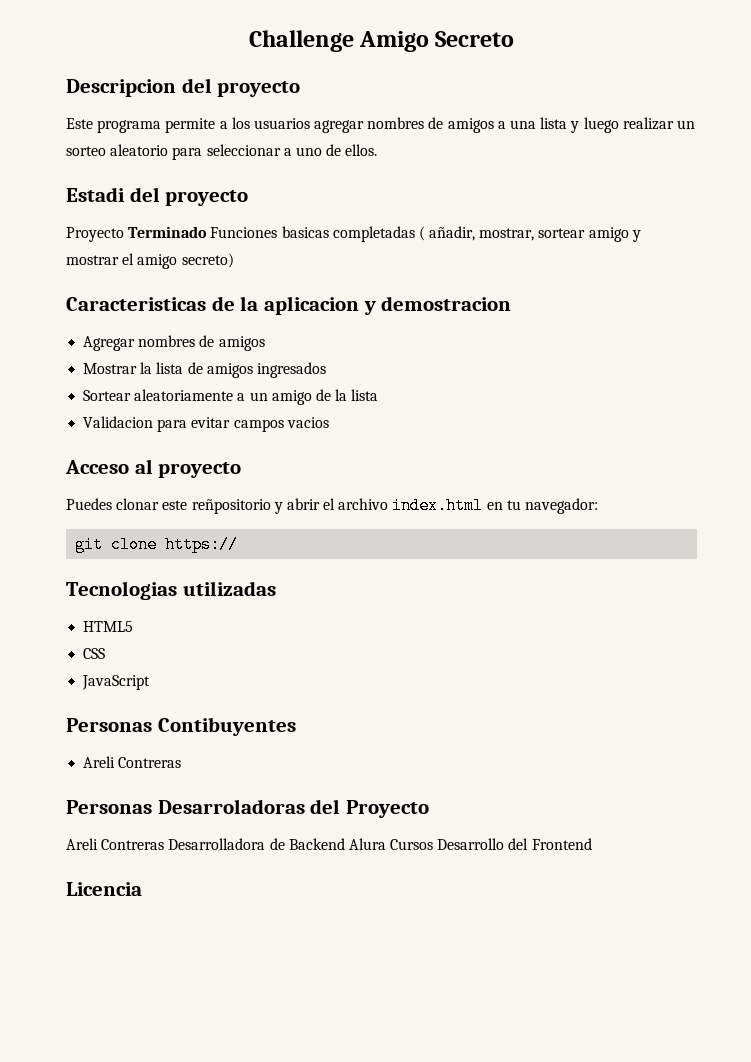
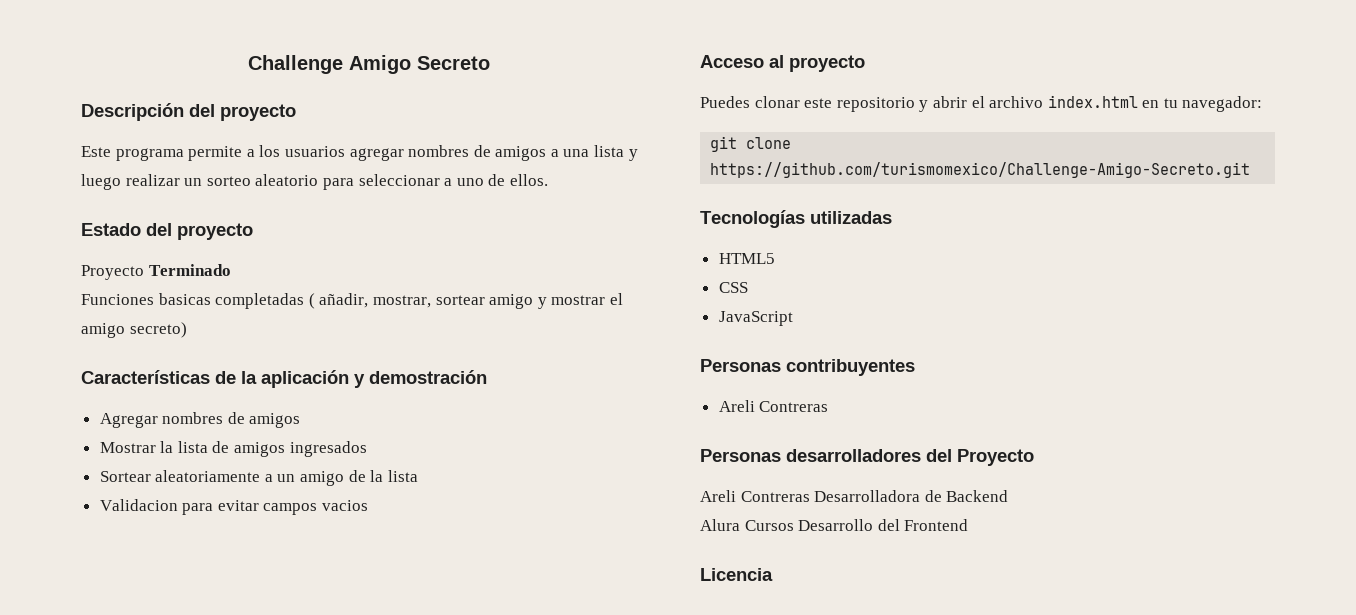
- Descripcion del proyecto
+ Descripción del proyecto
- Estadi del proyecto
+ Estado del proyecto
- Proyecto Terminado Funciones basicas completadas ( añadir, mostrar, sortear amigo y mostrar el amigo secreto)
+ Proyecto Terminado
+ Funciones basicas completadas ( añadir, mostrar, sortear amigo y mostrar el amigo secreto)
- Caracteristicas de la aplicacion y demostracion
+ Características de la aplicación y demostración
- Puedes clonar este reñpositorio y abrir el archivo index.html en tu navegador:
+ Puedes clonar este repositorio y abrir el archivo index.html en tu navegador:
- git clone https://
- Tecnologias utilizadas
+ git clone https://github.com/turismomexico/Challenge-Amigo-Secreto.git
+ Tecnologías utilizadas
- Personas Contibuyentes
+ Personas contribuyentes
- Personas Desarroladoras del Proyecto
+ Personas desarrolladores del Proyecto
- Areli Contreras Desarrolladora de Backend Alura Cursos Desarrollo del Frontend
+ Areli Contreras Desarrolladora de Backend
+ Alura Cursos Desarrollo del Frontend

